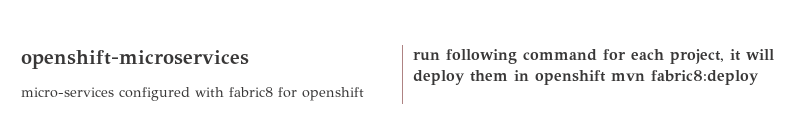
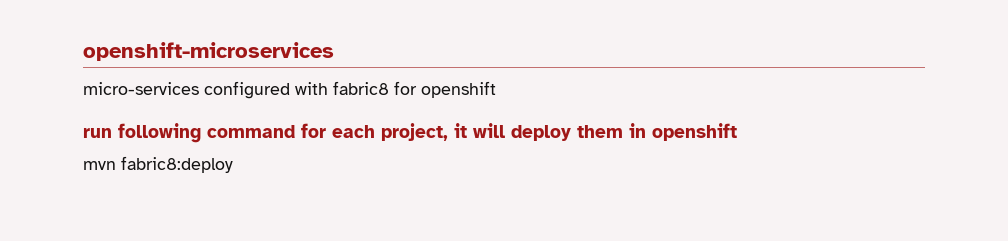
- run following command for each project, it will deploy them in openshift mvn fabric8:deploy
+ run following command for each project, it will deploy them in openshift
+ mvn fabric8:deploy

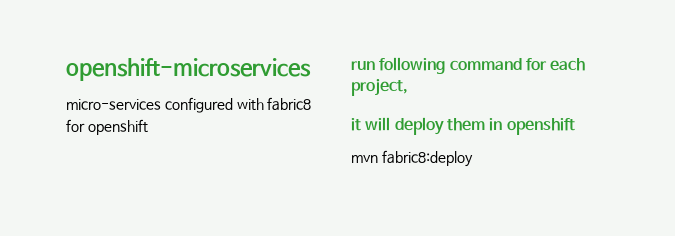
- run following command for each project, it will deploy them in openshift
+ run following command for each project,
+ it will deploy them in openshift

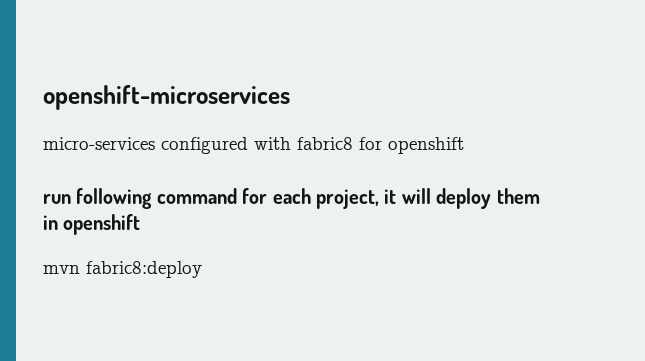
- run following command for each project,
- it will deploy them in openshift
+ run following command for each project, it will deploy them in openshift

